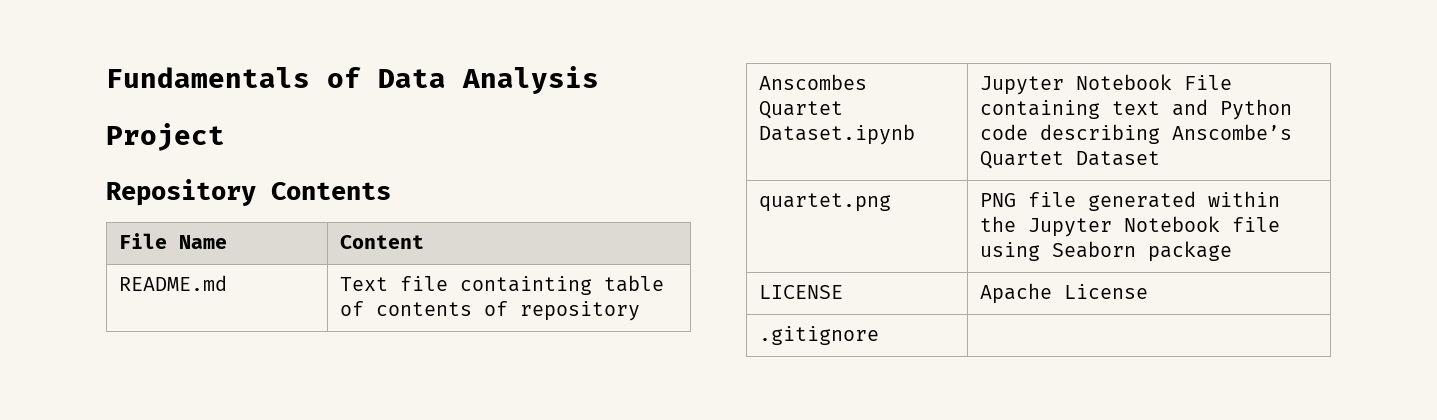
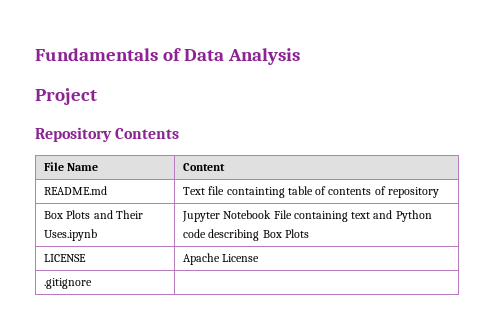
- Anscombes Quartet Dataset.ipynb | Jupyter Notebook File containing text and Python code describing Anscombe’s Quartet Dataset
- quartet.png | PNG file generated within the Jupyter Notebook file using Seaborn package
+ Box Plots and Their Uses.ipynb | Jupyter Notebook File containing text and Python code describing Box Plots

